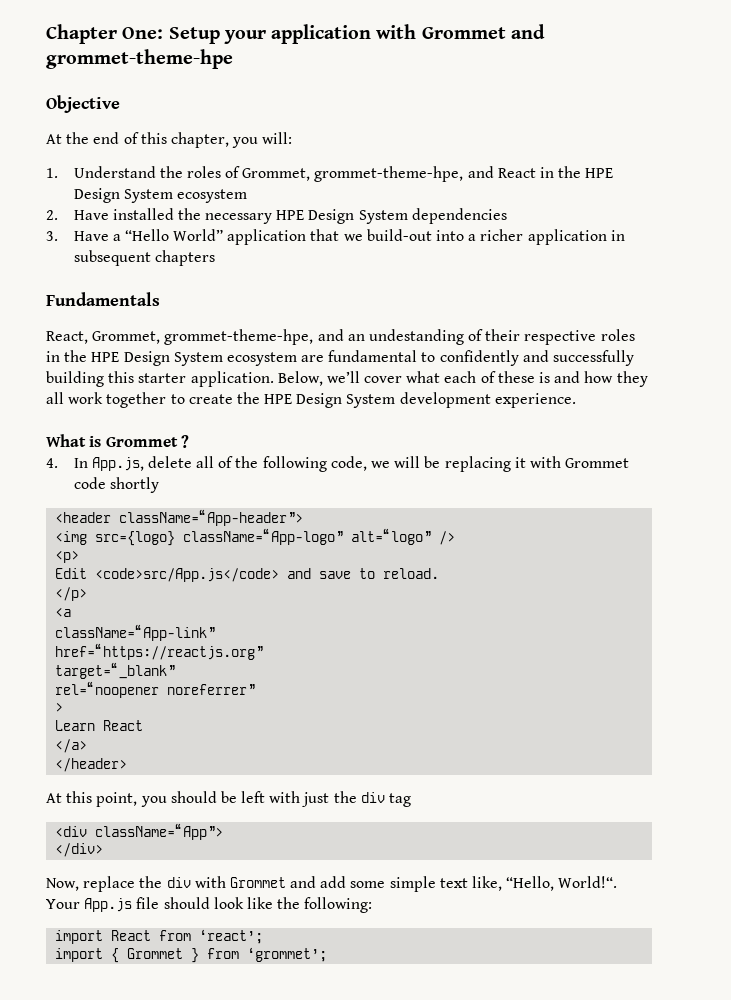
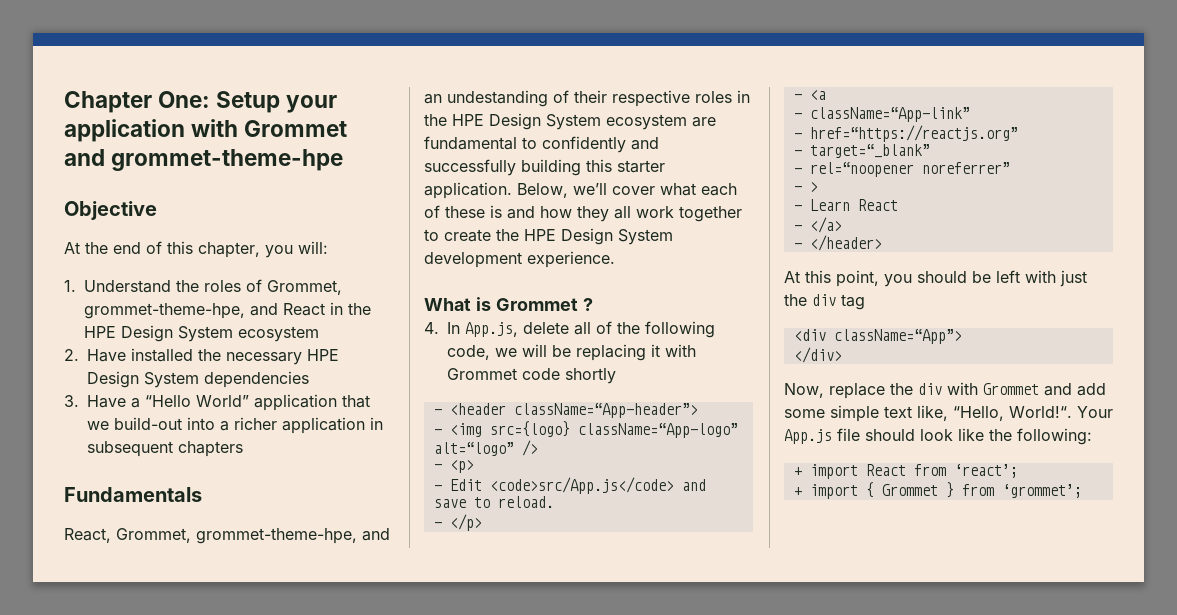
- <header className=“App-header”>
+ - <header className=“App-header”>
- <img src={logo} className=“App-logo” alt=“logo” />
+ - <img src={logo} className=“App-logo” alt=“logo” />
- <p>
+ - <p>
- Edit <code>src/App.js</code> and save to reload.
+ - Edit <code>src/App.js</code> and save to reload.
- </p>
+ - </p>
- <a
+ - <a
- className=“App-link”
+ - className=“App-link”
- href=“https://reactjs.org”
+ - href=“https://reactjs.org”
- target=“_blank”
+ - target=“_blank”
- rel=“noopener noreferrer”
+ - rel=“noopener noreferrer”
- >
+ - >
- Learn React
+ - Learn React
- </a>
+ - </a>
- </header>
+ - </header>
- import React from ‘react’;
+ + import React from ‘react’;
- import { Grommet } from ‘grommet’;
+ + import { Grommet } from ‘grommet’;

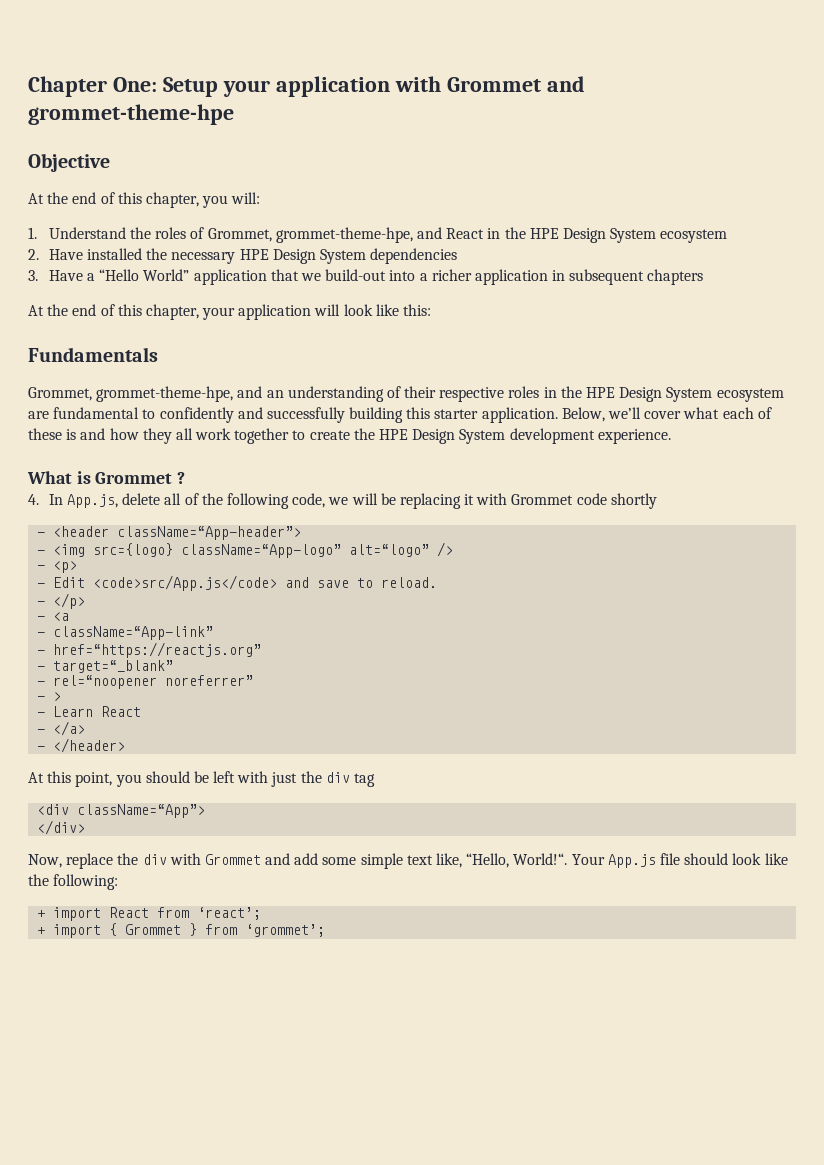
+ At the end of this chapter, your application will look like this:
- React, Grommet, grommet-theme-hpe, and an undestanding of their respective roles in the HPE Design System ecosystem are fundamental to confidently and successfully building this starter application.
+ Grommet, grommet-theme-hpe, and an understanding of their respective roles in the HPE Design System ecosystem are fundamental to confidently and successfully building this starter application.

